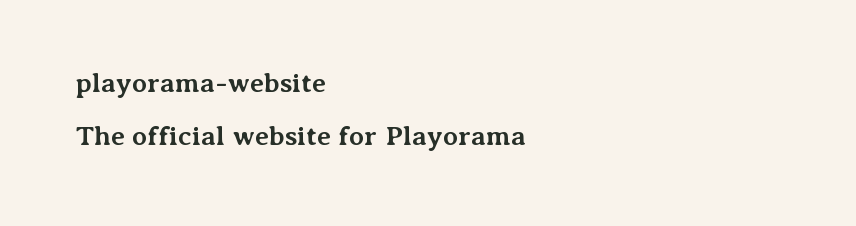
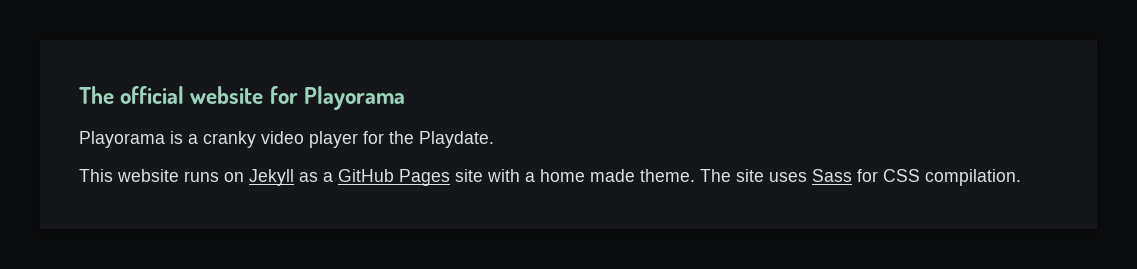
- playorama-website
+ Playorama is a cranky video player for the Playdate.
+ This website runs on Jekyll as a GitHub Pages site with a home made theme. The site uses Sass for CSS compilation.

